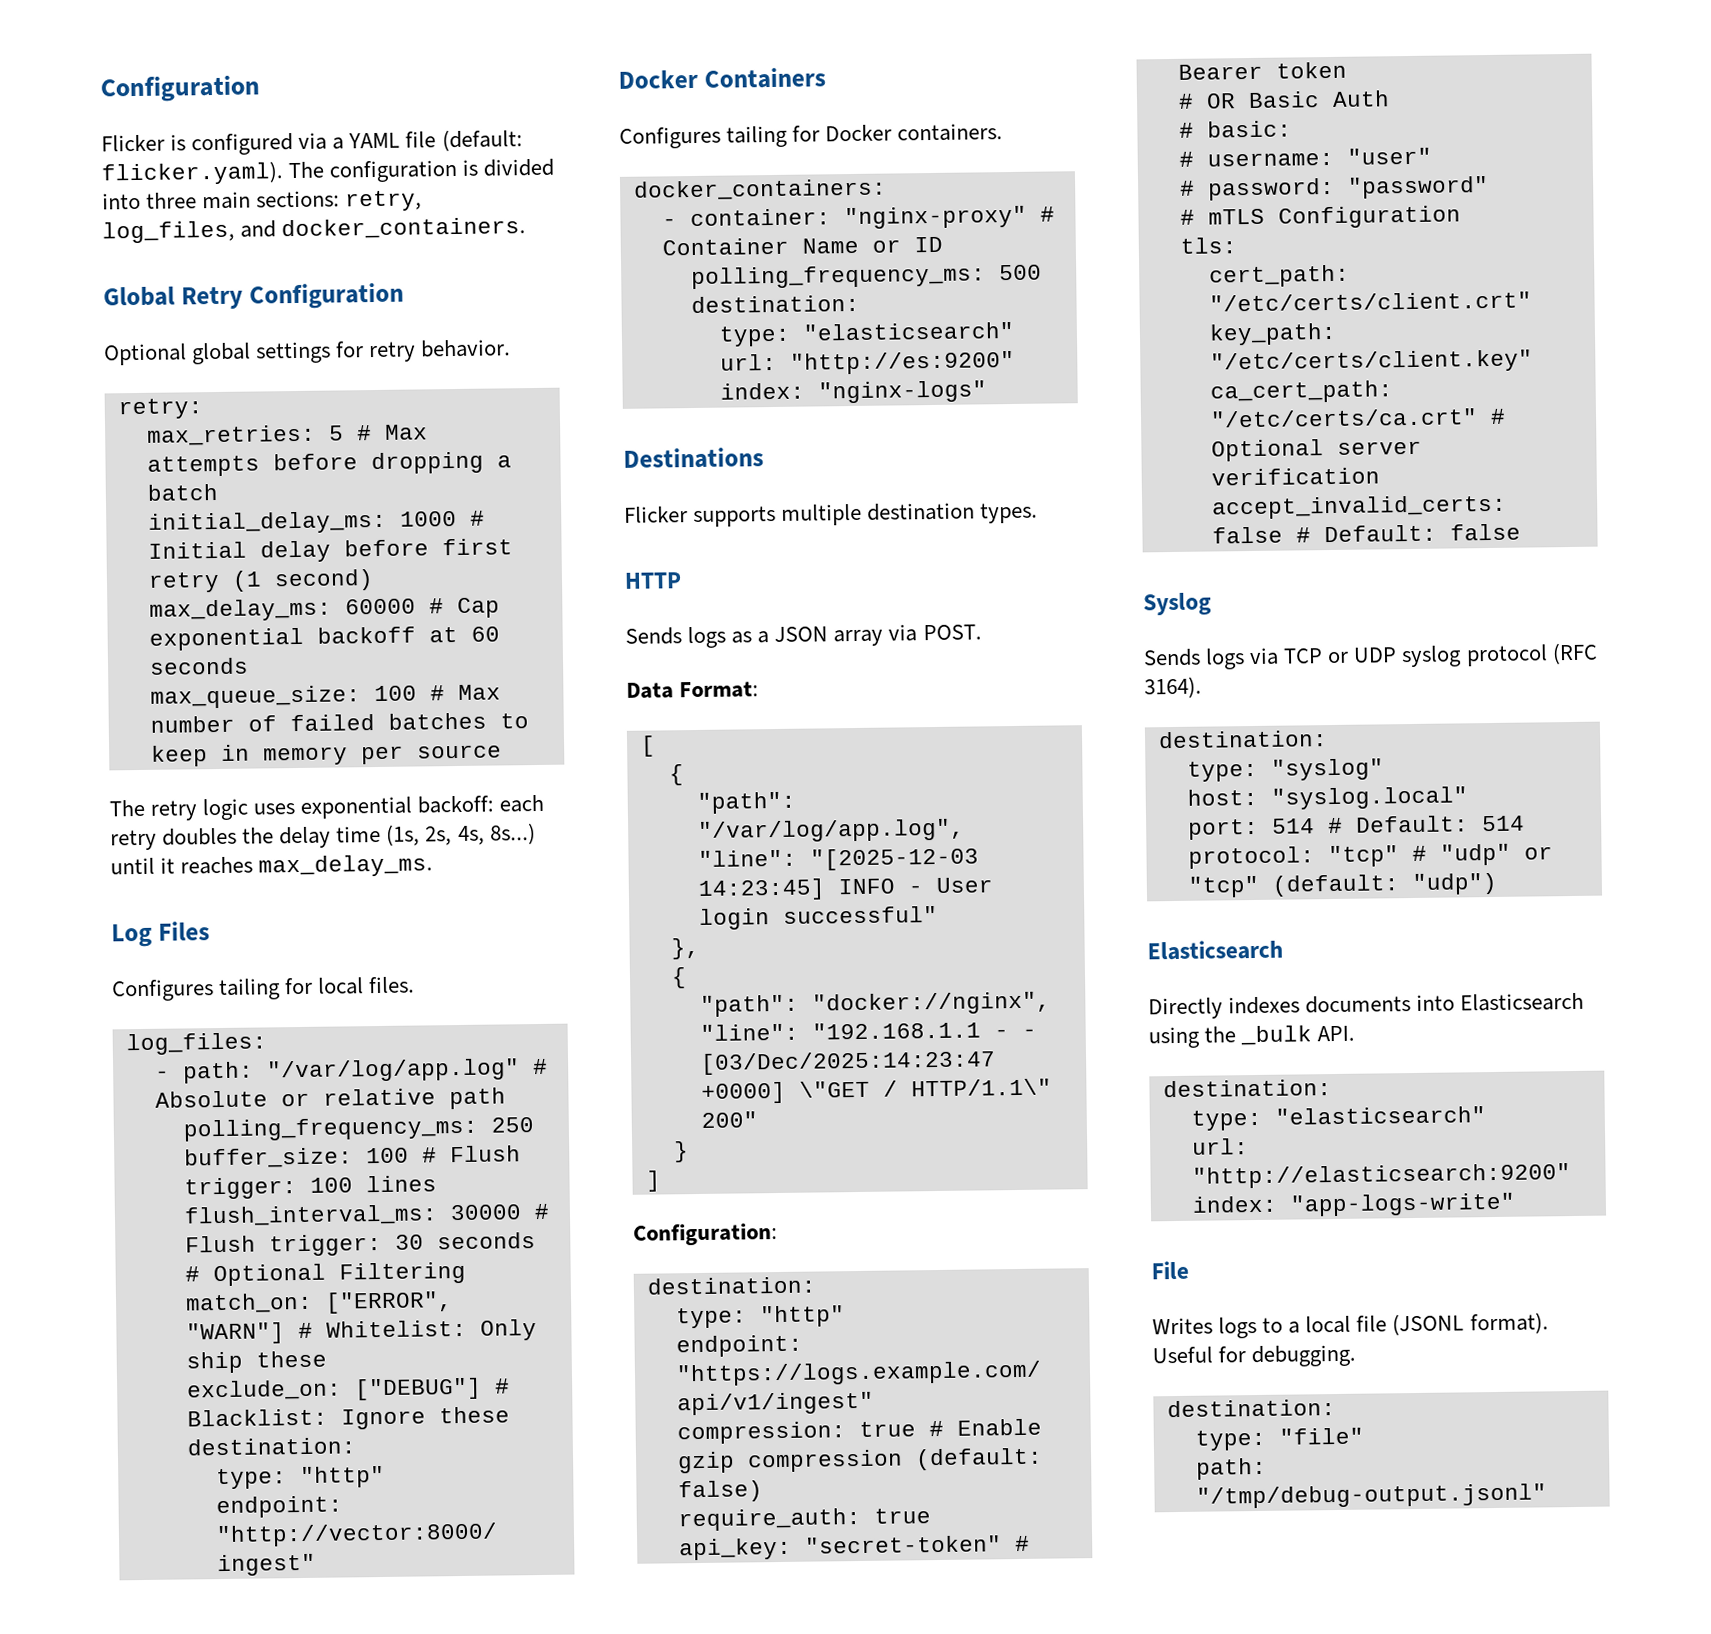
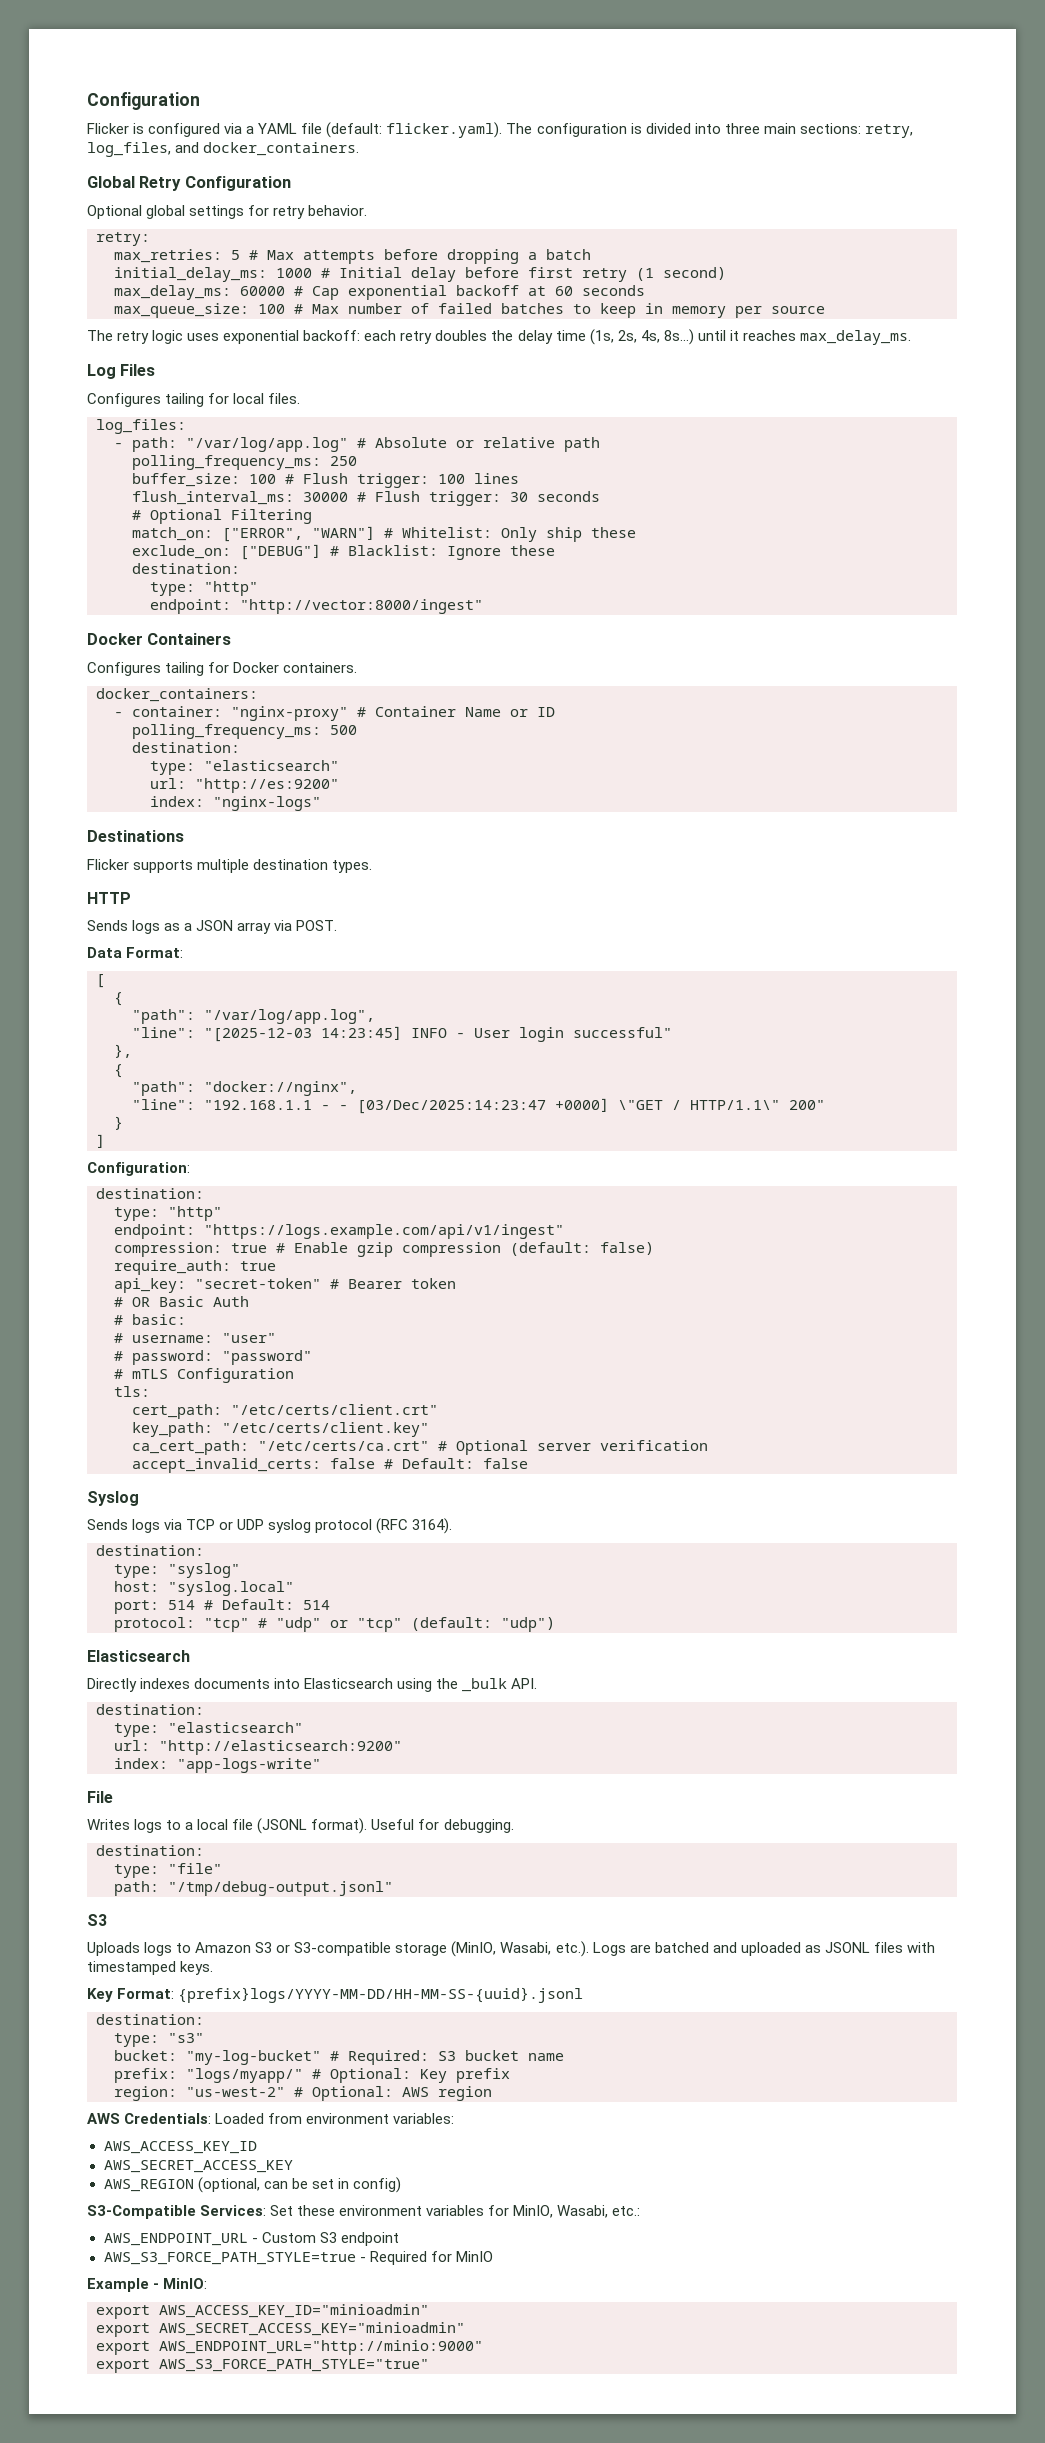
  path: "/tmp/debug-output.jsonl"
+ S3
+ Uploads logs to Amazon S3 or S3-compatible storage (MinIO, Wasabi, etc.). Logs are batched and uploaded as JSONL files with timestamped keys.
+ Key Format: {prefix}logs/YYYY-MM-DD/HH-MM-SS-{uuid}.jsonl
+ destination:
+ type: "s3"
+ bucket: "my-log-bucket" # Required: S3 bucket name
+ prefix: "logs/myapp/" # Optional: Key prefix
+ region: "us-west-2" # Optional: AWS region
+ AWS Credentials: Loaded from environment variables:
+ AWS_ACCESS_KEY_ID
+ AWS_SECRET_ACCESS_KEY
+ AWS_REGION (optional, can be set in config)
+ S3-Compatible Services: Set these environment variables for MinIO, Wasabi, etc.:
+ AWS_ENDPOINT_URL - Custom S3 endpoint
+ AWS_S3_FORCE_PATH_STYLE=true - Required for MinIO
+ Example - MinIO:
+ export AWS_ACCESS_KEY_ID="minioadmin"
+ export AWS_SECRET_ACCESS_KEY="minioadmin"
+ export AWS_ENDPOINT_URL="http://minio:9000"
+ export AWS_S3_FORCE_PATH_STYLE="true"

